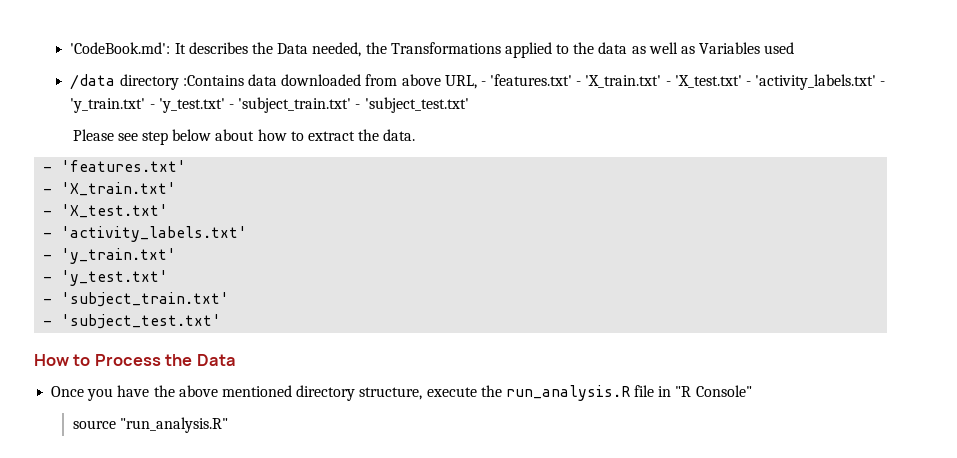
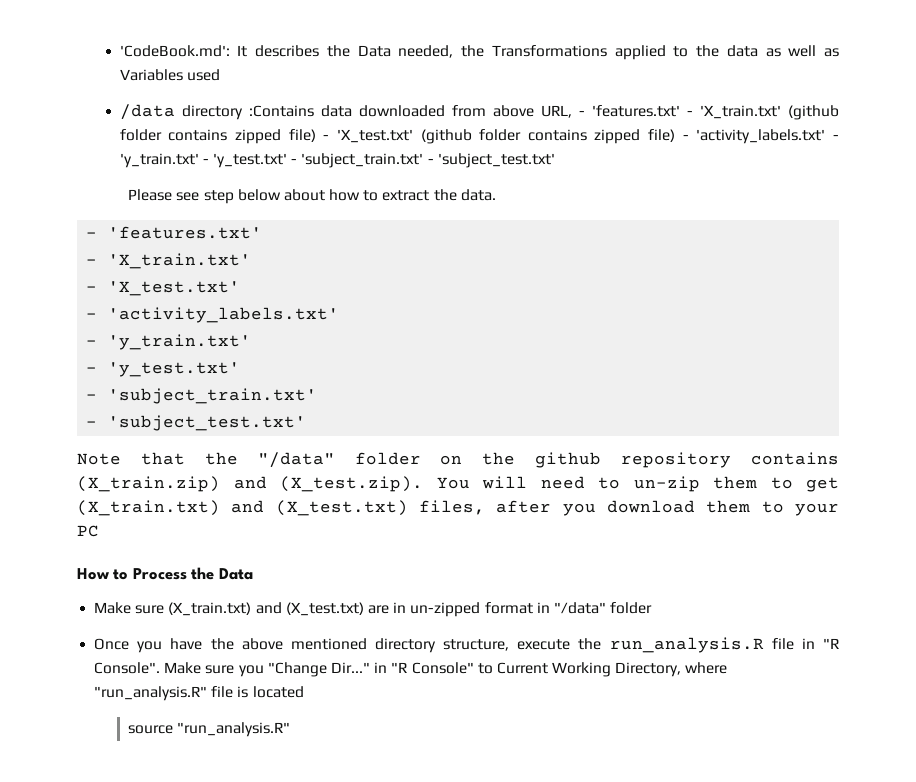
- /data directory :Contains data downloaded from above URL, - 'features.txt' - 'X_train.txt' - 'X_test.txt' - 'activity_labels.txt' - 'y_train.txt' - 'y_test.txt' - 'subject_train.txt' - 'subject_test.txt'
+ /data directory :Contains data downloaded from above URL, - 'features.txt' - 'X_train.txt' (github folder contains zipped file) - 'X_test.txt' (github folder contains zipped file) - 'activity_labels.txt' - 'y_train.txt' - 'y_test.txt' - 'subject_train.txt' - 'subject_test.txt'
+ Note that the "/data" folder on the github repository contains (X_train.zip) and (X_test.zip). You will need to un-zip them to get (X_train.txt) and (X_test.txt) files, after you download them to your PC
+ Make sure (X_train.txt) and (X_test.txt) are in un-zipped format in "/data" folder
- Once you have the above mentioned directory structure, execute the run_analysis.R file in "R Console"
+ Once you have the above mentioned directory structure, execute the run_analysis.R file in "R Console". Make sure you "Change Dir..." in "R Console" to Current Working Directory, where "run_analysis.R" file is located

